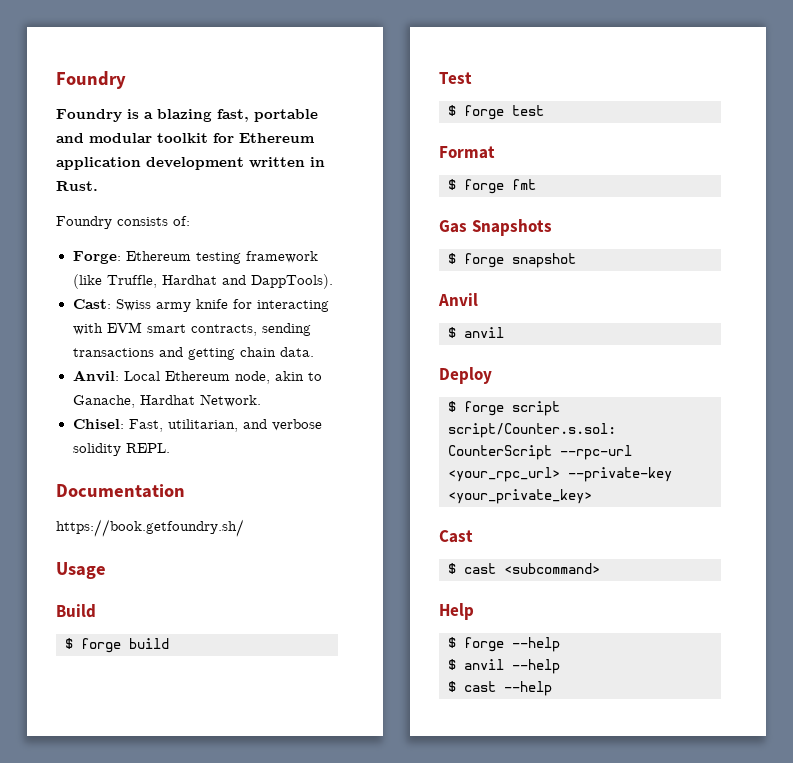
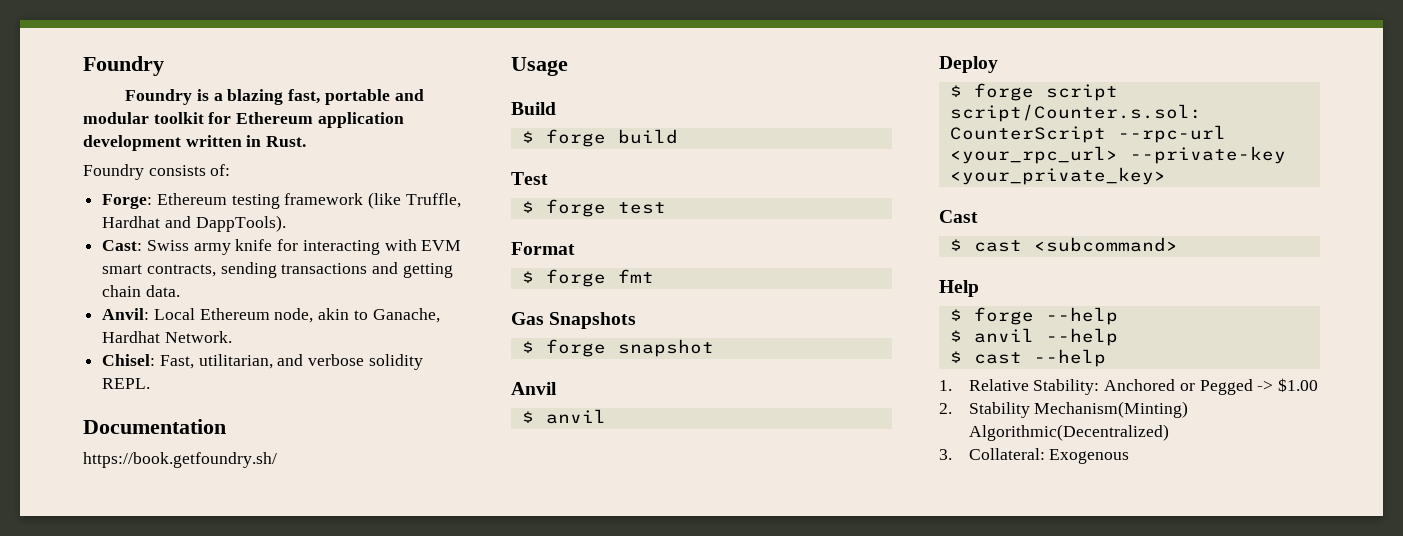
+ 1. Relative Stability: Anchored or Pegged -> $1.00
+ 2. Stability Mechanism(Minting) Algorithmic(Decentralized)
+ 3. Collateral: Exogenous

